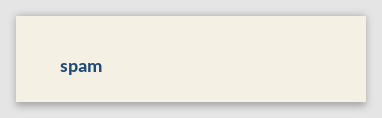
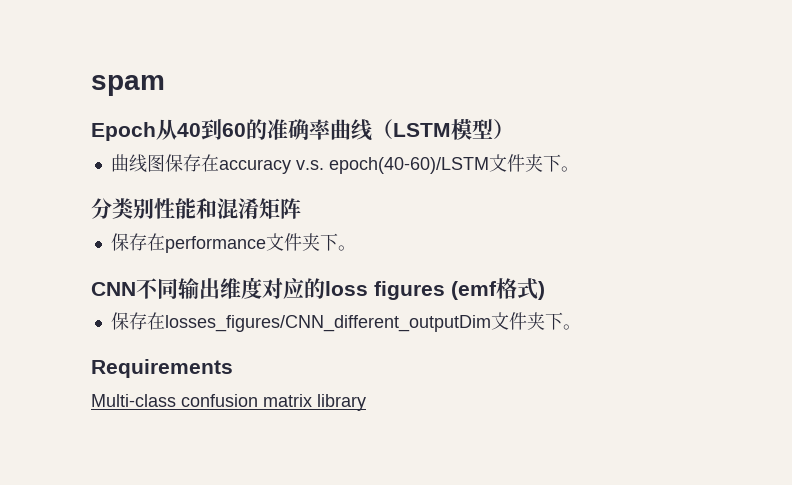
+ Epoch从40到60的准确率曲线（LSTM模型）
+ 曲线图保存在accuracy v.s. epoch(40-60)/LSTM文件夹下。
+ 分类别性能和混淆矩阵
+ 保存在performance文件夹下。
+ CNN不同输出维度对应的loss figures (emf格式)
+ 保存在losses_figures/CNN_different_outputDim文件夹下。
+ Requirements
+ Multi-class confusion matrix library

